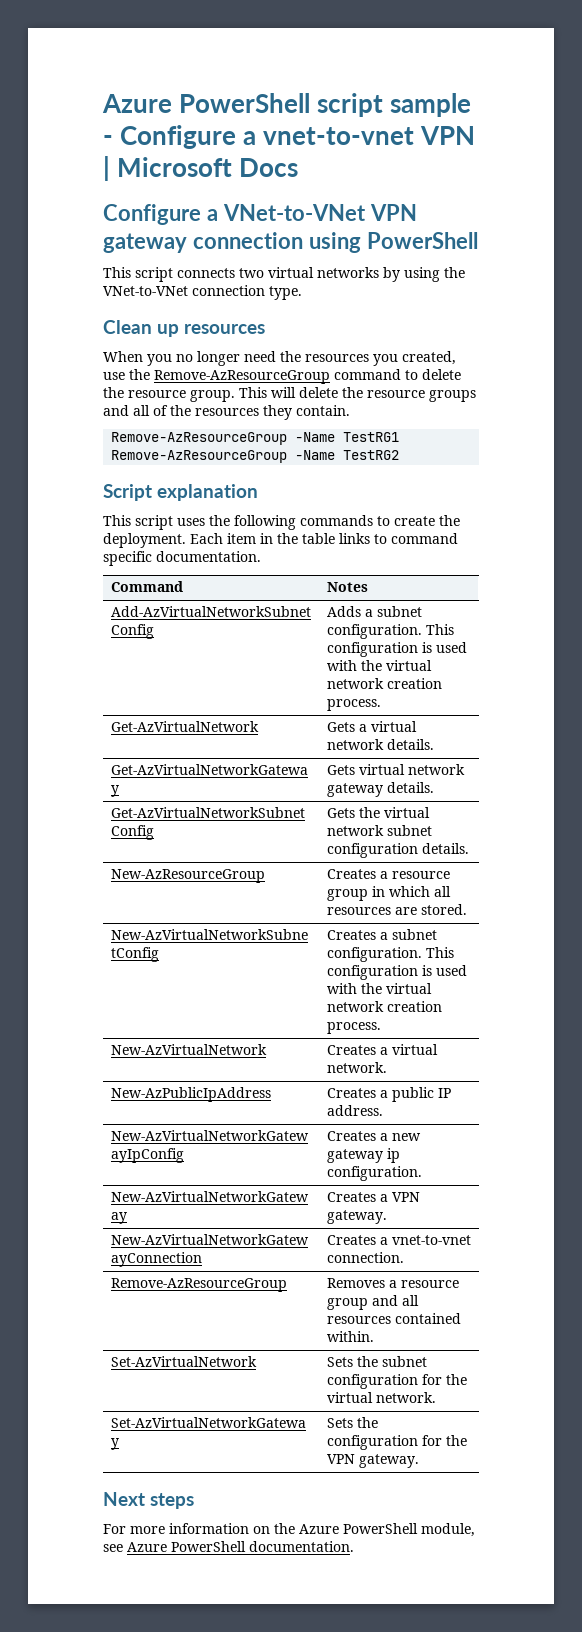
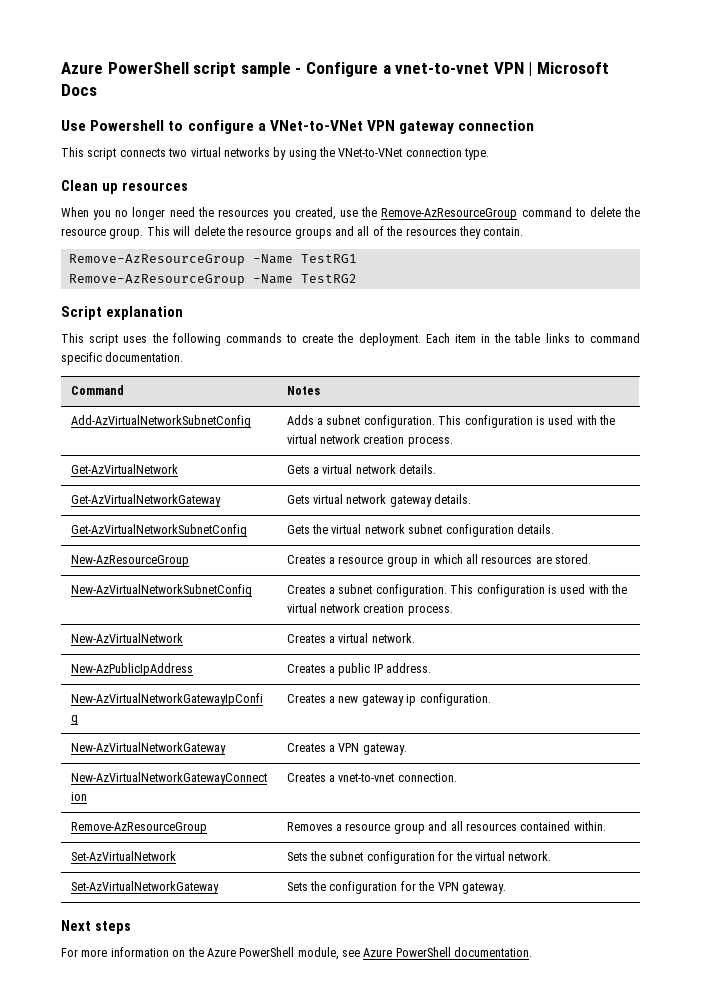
- Configure a VNet-to-VNet VPN gateway connection using PowerShell
+ Use Powershell to configure a VNet-to-VNet VPN gateway connection

